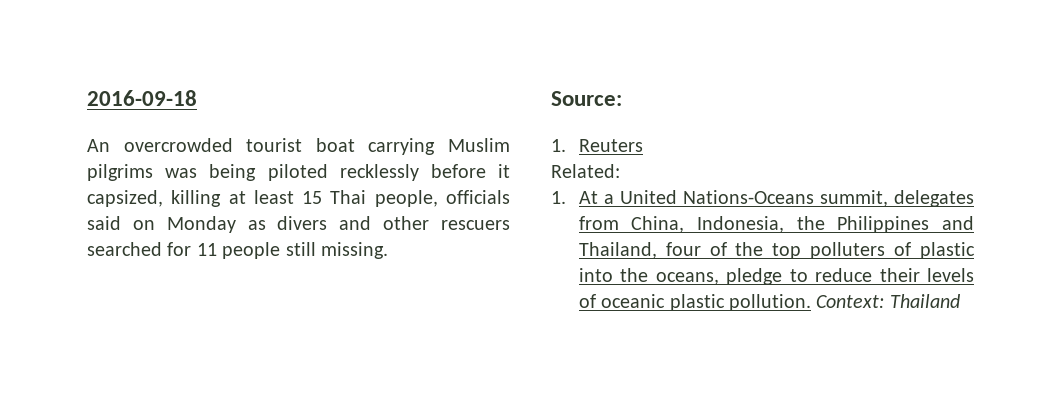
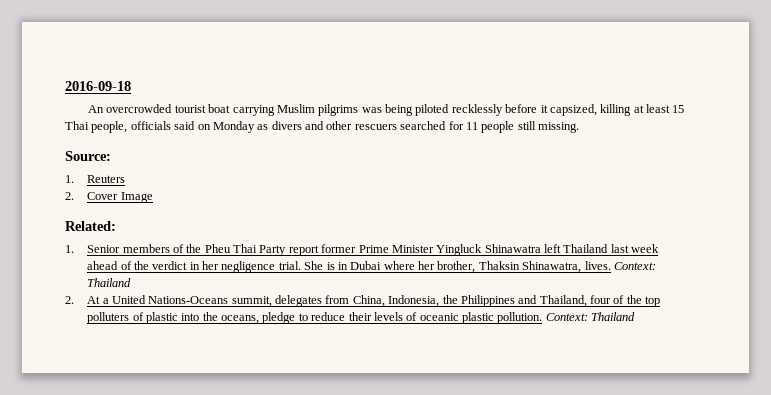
+ 2. Cover Image
  Related:
- 1. At a United Nations-Oceans summit, delegates from China, Indonesia, the Philippines and Thailand, four of the top polluters of plastic into the oceans, pledge to reduce their levels of oceanic plastic pollution.
+ 1. Senior members of the Pheu Thai Party report former Prime Minister Yingluck Shinawatra left Thailand last week ahead of the verdict in her negligence trial. She is in Dubai where her brother, Thaksin Shinawatra, lives. Context: Thailand
+ 2. At a United Nations-Oceans summit, delegates from China, Indonesia, the Philippines and Thailand, four of the top polluters of plastic into the oceans, pledge to reduce their levels of oceanic plastic pollution.

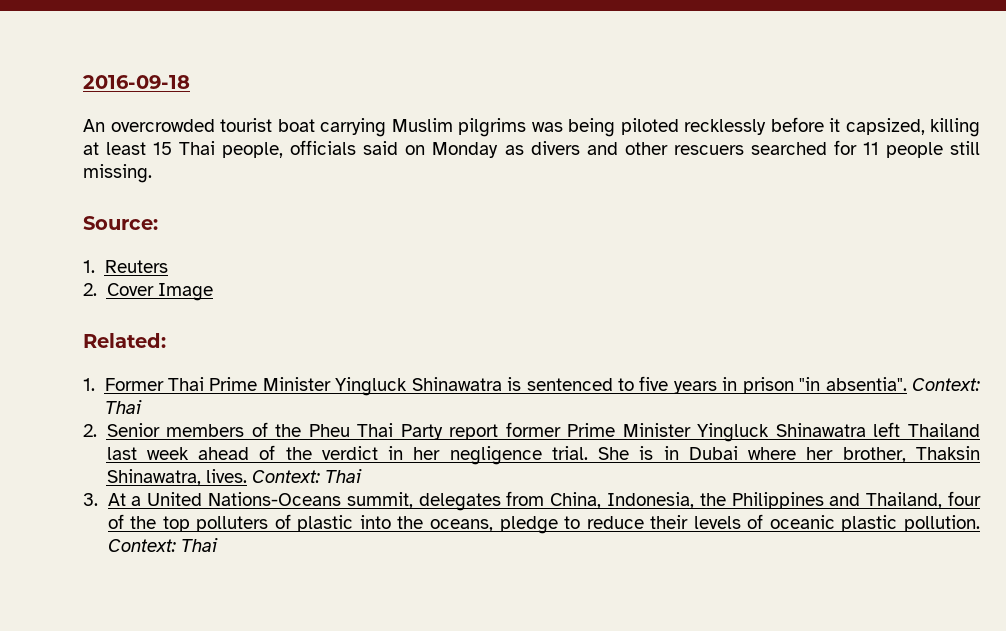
- 1. Senior members of the Pheu Thai Party report former Prime Minister Yingluck Shinawatra left Thailand last week ahead of the verdict in her negligence trial.
+ 1. Former Thai Prime Minister Yingluck Shinawatra is sentenced to five years in prison "in absentia". Context: Thai
+ 2. Senior members of the Pheu Thai Party report former Prime Minister Yingluck Shinawatra left Thailand last week ahead of the verdict in her negligence trial.
- She is in Dubai where her brother, Thaksin Shinawatra, lives. Context: Thailand
- 2. At a United Nations-Oceans summit, delegates from China, Indonesia, the Philippines and Thailand, four of the top polluters of plastic into the oceans, pledge to reduce their levels of oceanic plastic pollution. Context: Thailand
+ She is in Dubai where her brother, Thaksin Shinawatra, lives. Context: Thai
+ 3. At a United Nations-Oceans summit, delegates from China, Indonesia, the Philippines and Thailand, four of the top polluters of plastic into the oceans, pledge to reduce their levels of oceanic plastic pollution. Context: Thai

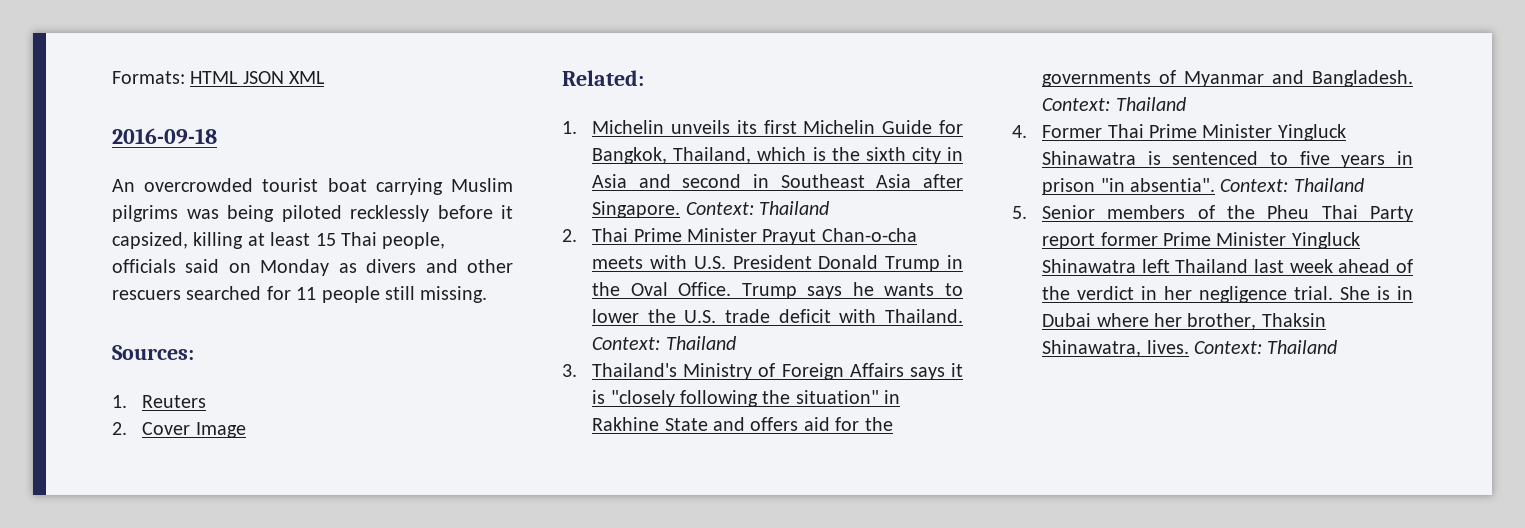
+ Formats: HTML JSON XML
- Source:
+ Sources:
- 1. Former Thai Prime Minister Yingluck Shinawatra is sentenced to five years in prison "in absentia". Context: Thai
- 2. Senior members of the Pheu Thai Party report former Prime Minister Yingluck Shinawatra left Thailand last week ahead of the verdict in her negligence trial.
+ 1. Michelin unveils its first Michelin Guide for Bangkok, Thailand, which is the sixth city in Asia and second in Southeast Asia after Singapore. Context: Thailand
+ 2. Thai Prime Minister Prayut Chan-o-cha meets with U.S. President Donald Trump in the Oval Office. Trump says he wants to lower the U.S. trade deficit with Thailand. Context: Thailand
+ 3. Thailand's Ministry of Foreign Affairs says it is "closely following the situation" in Rakhine State and offers aid for the governments of Myanmar and Bangladesh. Context: Thailand
+ 4. Former Thai Prime Minister Yingluck Shinawatra is sentenced to five years in prison "in absentia". Context: Thailand
+ 5. Senior members of the Pheu Thai Party report former Prime Minister Yingluck Shinawatra left Thailand last week ahead of the verdict in her negligence trial.
- She is in Dubai where her brother, Thaksin Shinawatra, lives. Context: Thai
- 3. At a United Nations-Oceans summit, delegates from China, Indonesia, the Philippines and Thailand, four of the top polluters of plastic into the oceans, pledge to reduce their levels of oceanic plastic pollution. Context: Thai
+ She is in Dubai where her brother, Thaksin Shinawatra, lives. Context: Thailand

